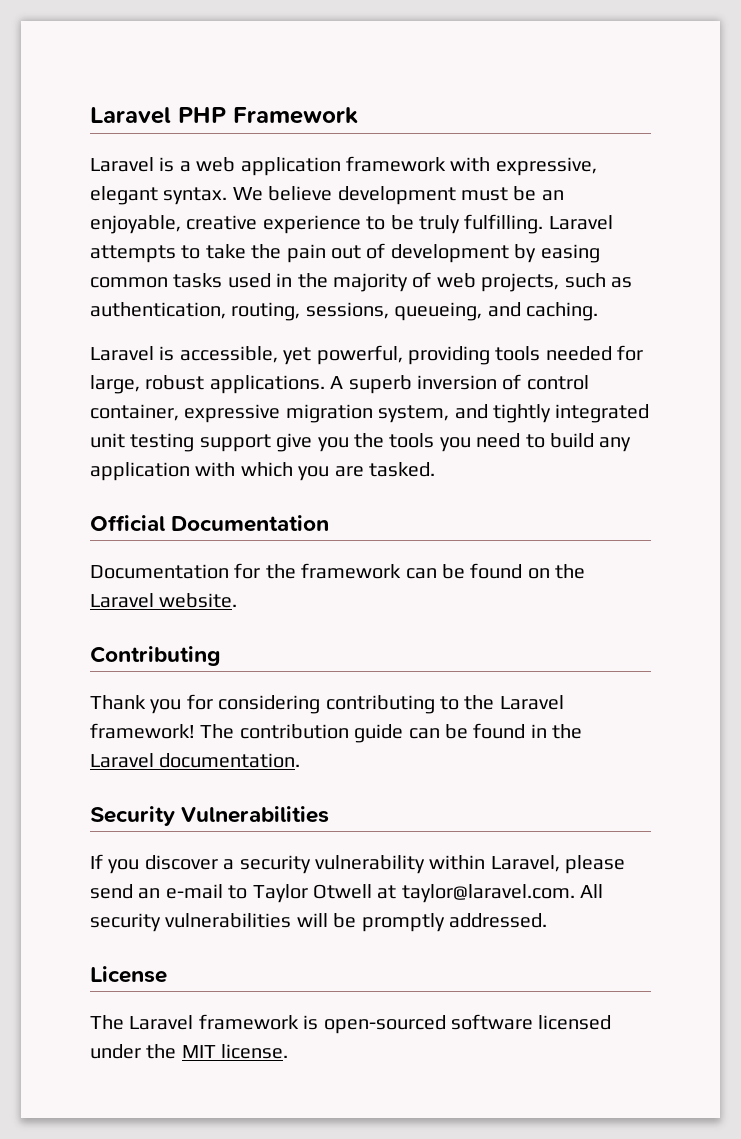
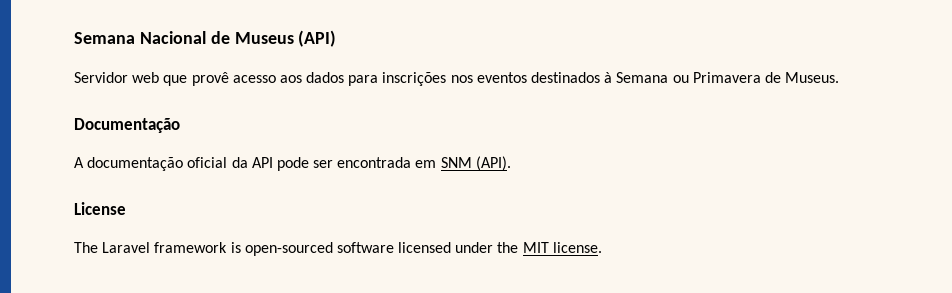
- Laravel PHP Framework
- Laravel is a web application framework with expressive, elegant syntax. We believe development must be an enjoyable, creative experience to be truly fulfilling. Laravel attempts to take the pain out of development by easing common tasks used in the majority of web projects, such as authentication, routing, sessions, queueing, and caching.
- Laravel is accessible, yet powerful, providing tools needed for large, robust applications. A superb inversion of control container, expressive migration system, and tightly integrated unit testing support give you the tools you need to build any application with which you are tasked.
- Official Documentation
- Documentation for the framework can be found on the Laravel website.
- Contributing
- Thank you for considering contributing to the Laravel framework! The contribution guide can be found in the Laravel documentation.
- Security Vulnerabilities
- If you discover a security vulnerability within Laravel, please send an e-mail to Taylor Otwell at taylor@laravel.com. All security vulnerabilities will be promptly addressed.
+ Semana Nacional de Museus (API)
+ Servidor web que provê acesso aos dados para inscrições nos eventos destinados à Semana ou Primavera de Museus.
+ Documentação
+ A documentação oficial da API pode ser encontrada em SNM (API).

